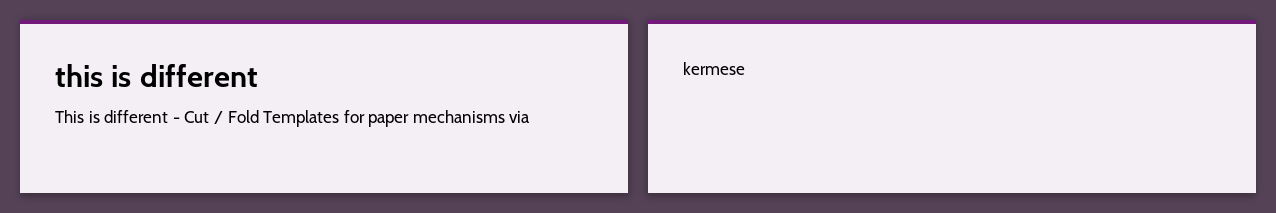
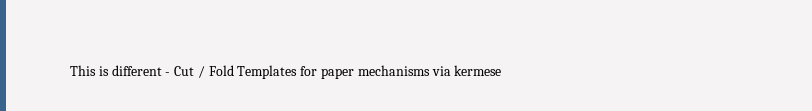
- this is different

